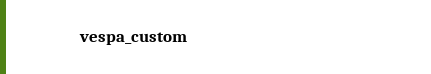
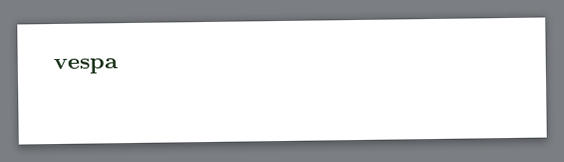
- vespa_custom
+ vespa

